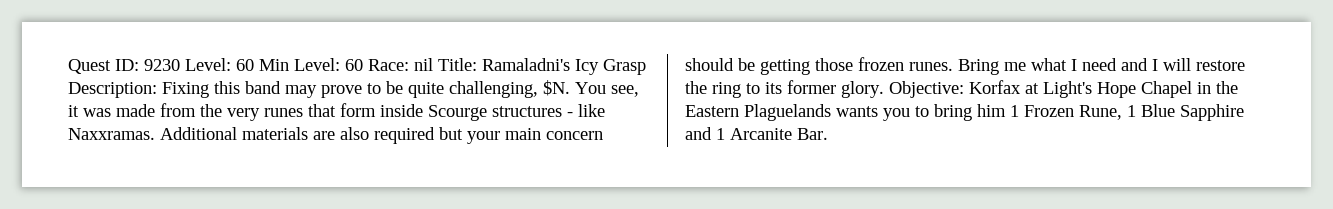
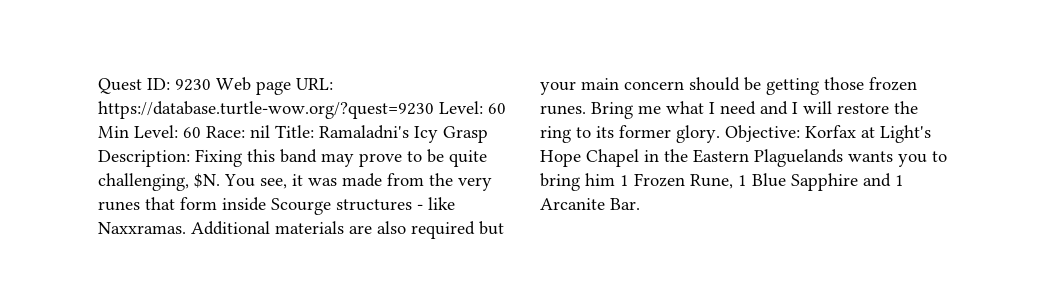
- Quest ID: 9230 Level: 60 Min Level: 60 Race: nil Title: Ramaladni's Icy Grasp Description: Fixing this band may prove to be quite challenging, $N.
+ Quest ID: 9230 Web page URL: https://database.turtle-wow.org/?quest=9230 Level: 60 Min Level: 60 Race: nil Title: Ramaladni's Icy Grasp Description: Fixing this band may prove to be quite challenging, $N.

